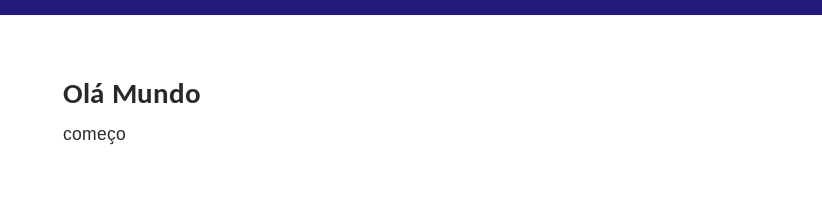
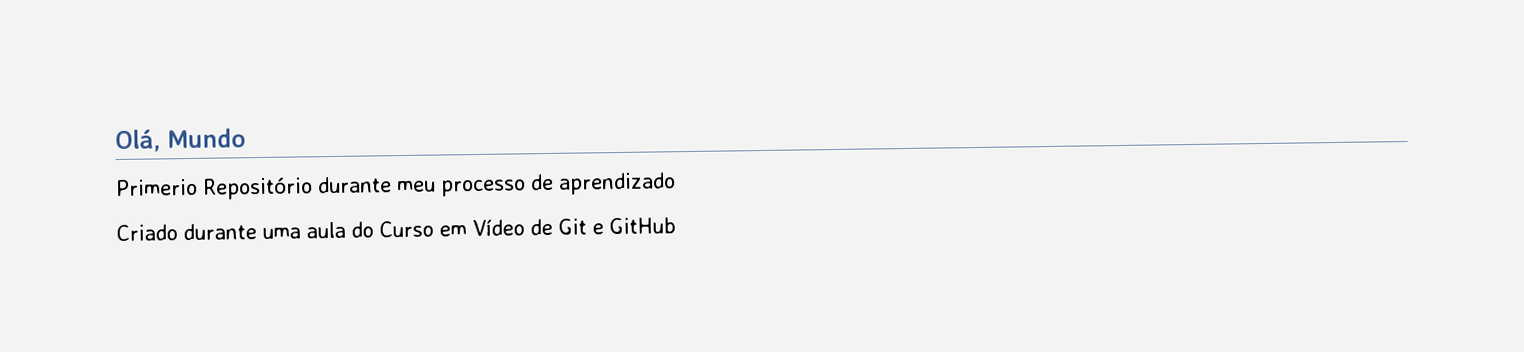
- Olá Mundo
+ Olá, Mundo
- começo
+ Primerio Repositório durante meu processo de aprendizado
+ Criado durante uma aula do Curso em Vídeo de Git e GitHub

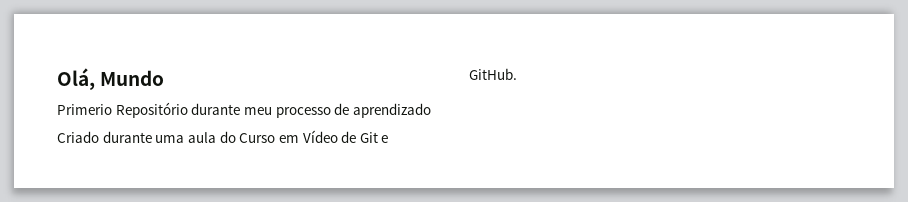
- Criado durante uma aula do Curso em Vídeo de Git e GitHub
+ Criado durante uma aula do Curso em Vídeo de Git e GitHub.

